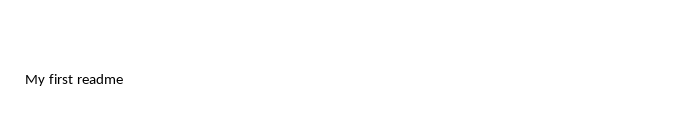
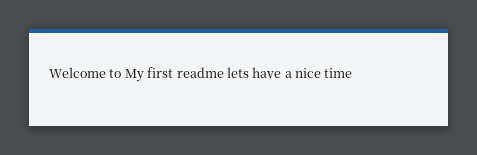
- My first readme
+ Welcome to My first readme lets have a nice time

